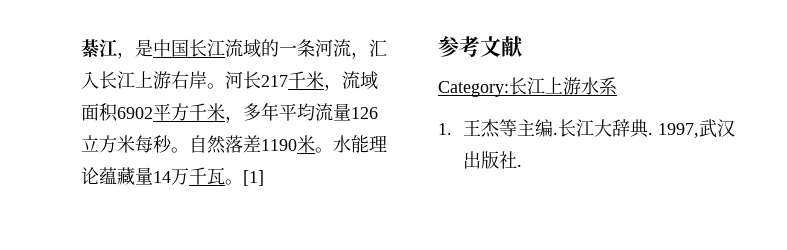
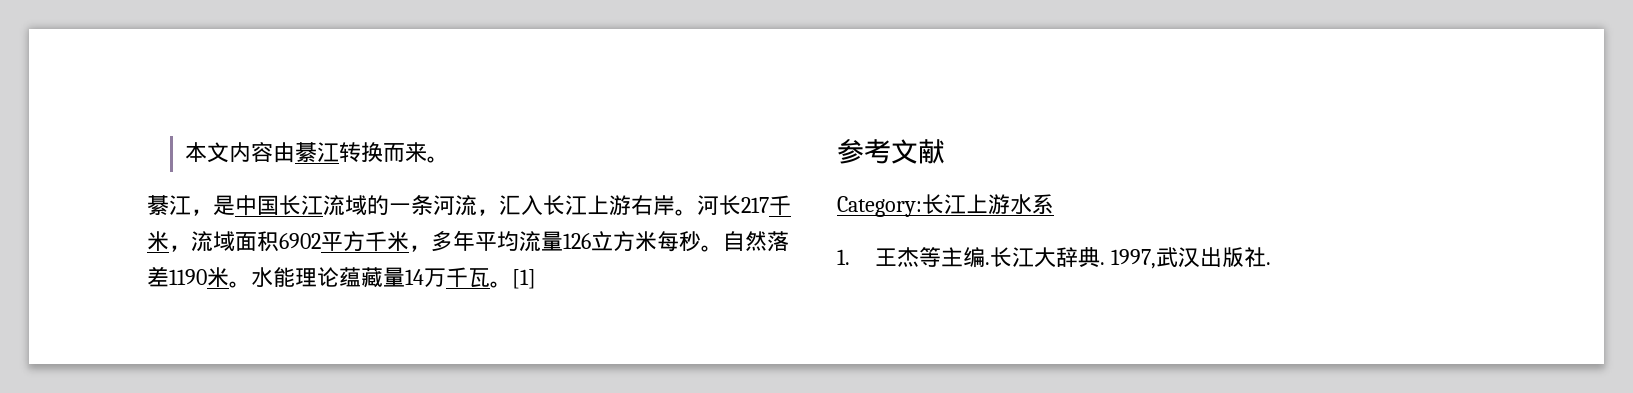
+ 本文内容由綦江转换而来。

